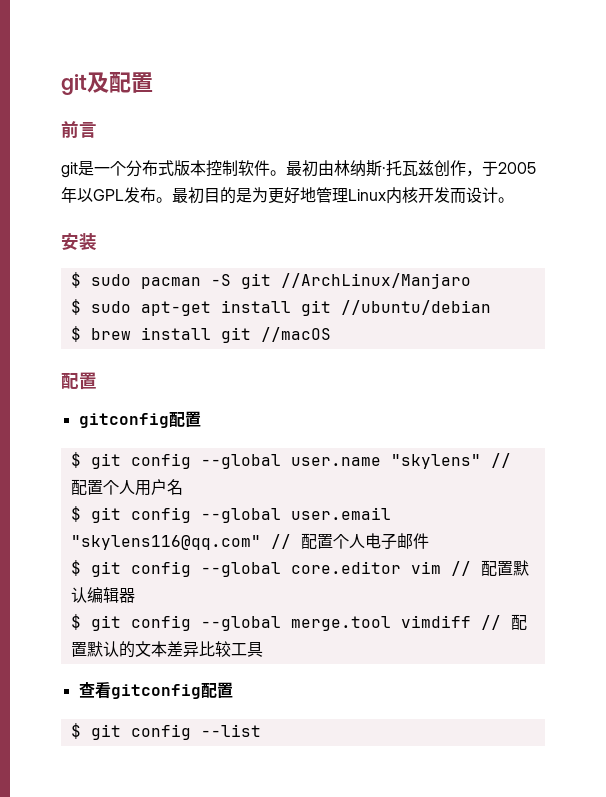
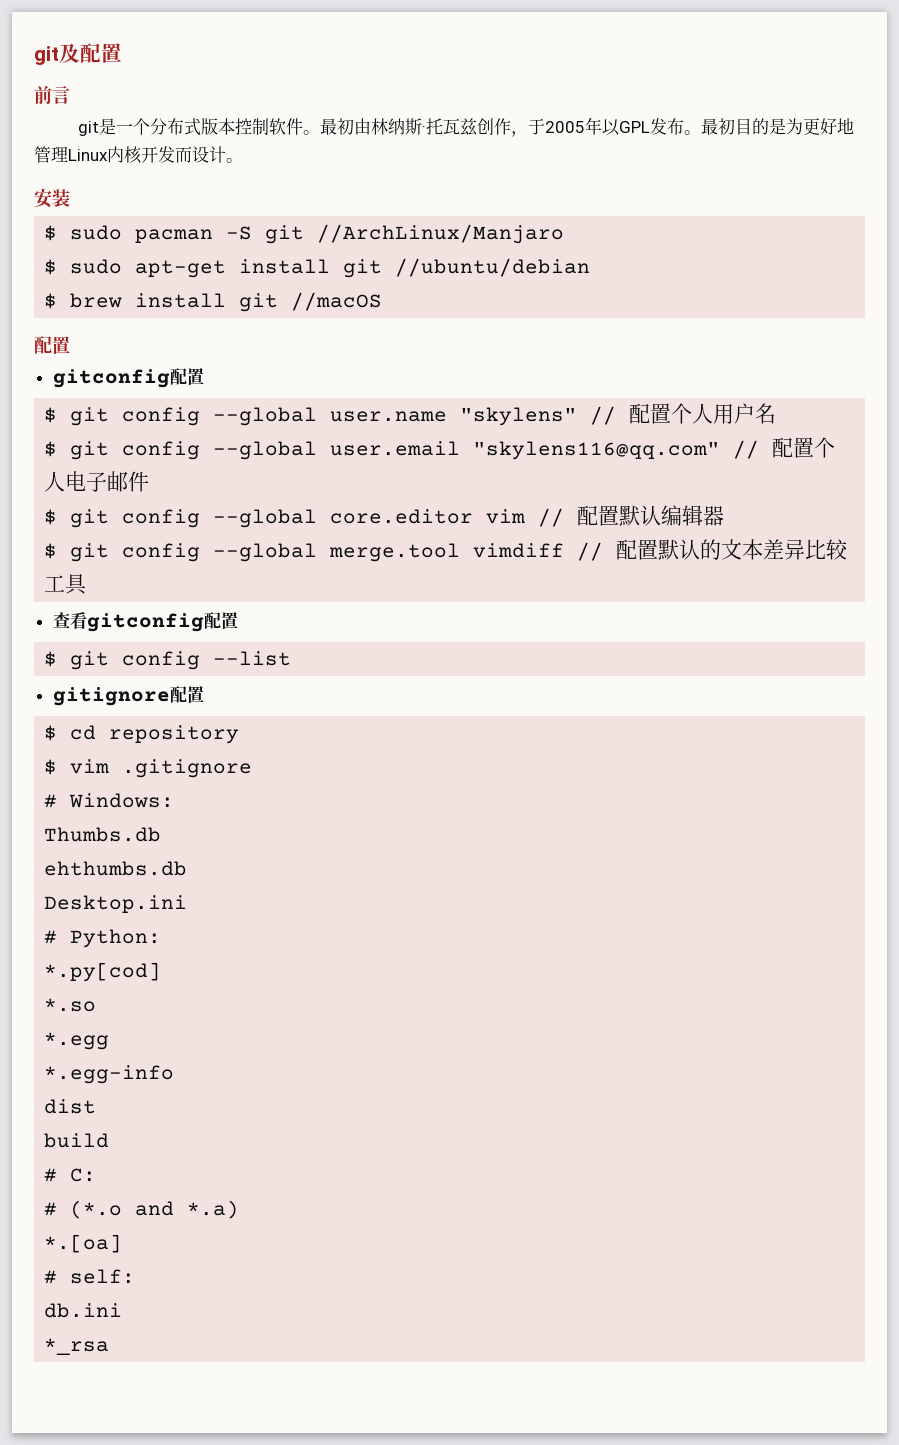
+ gitignore配置
+ $ cd repository
+ $ vim .gitignore
+ # Windows:
+ Thumbs.db
+ ehthumbs.db
+ Desktop.ini
+ # Python:
+ *.py[cod]
+ *.so
+ *.egg
+ *.egg-info
+ dist
+ build
+ # C:
+ # (*.o and *.a)
+ *.[oa]
+ # self:
+ db.ini
+ *_rsa

